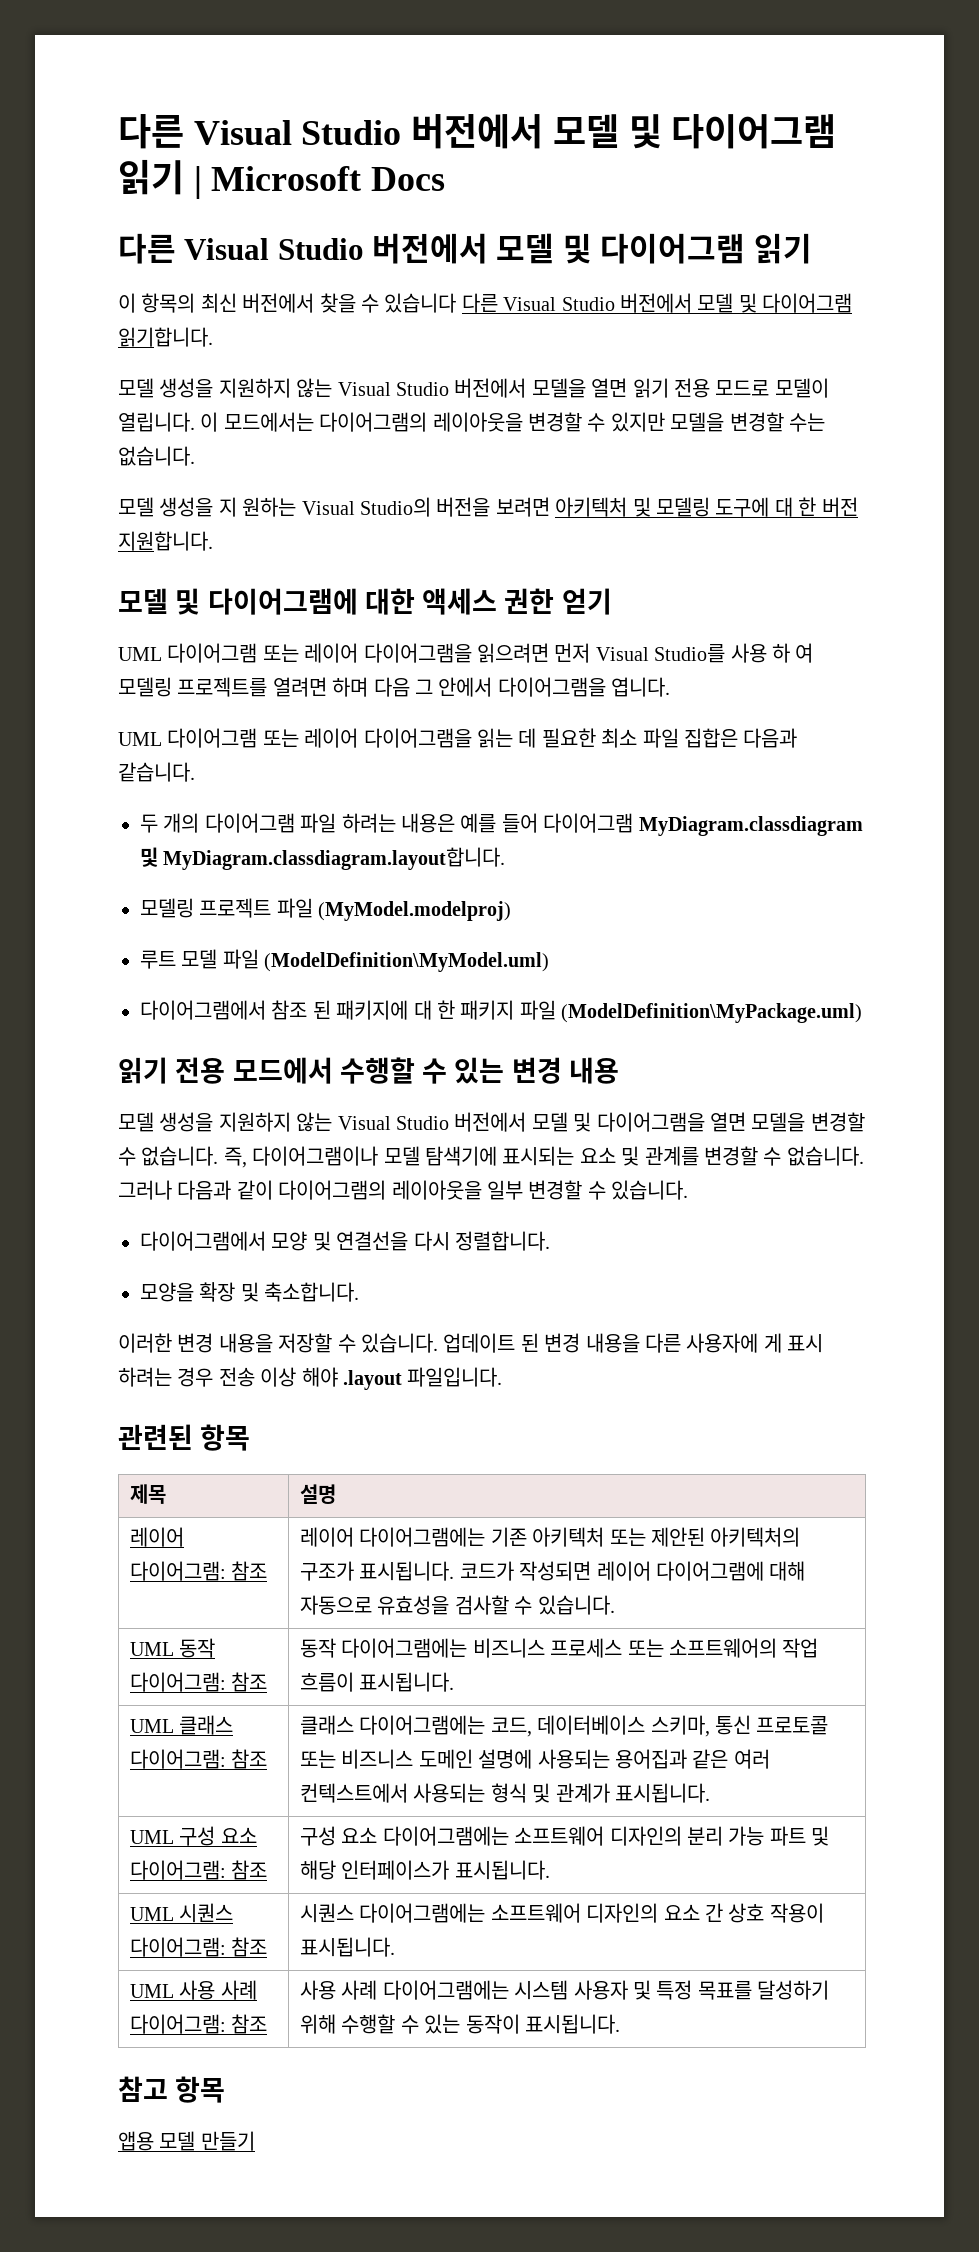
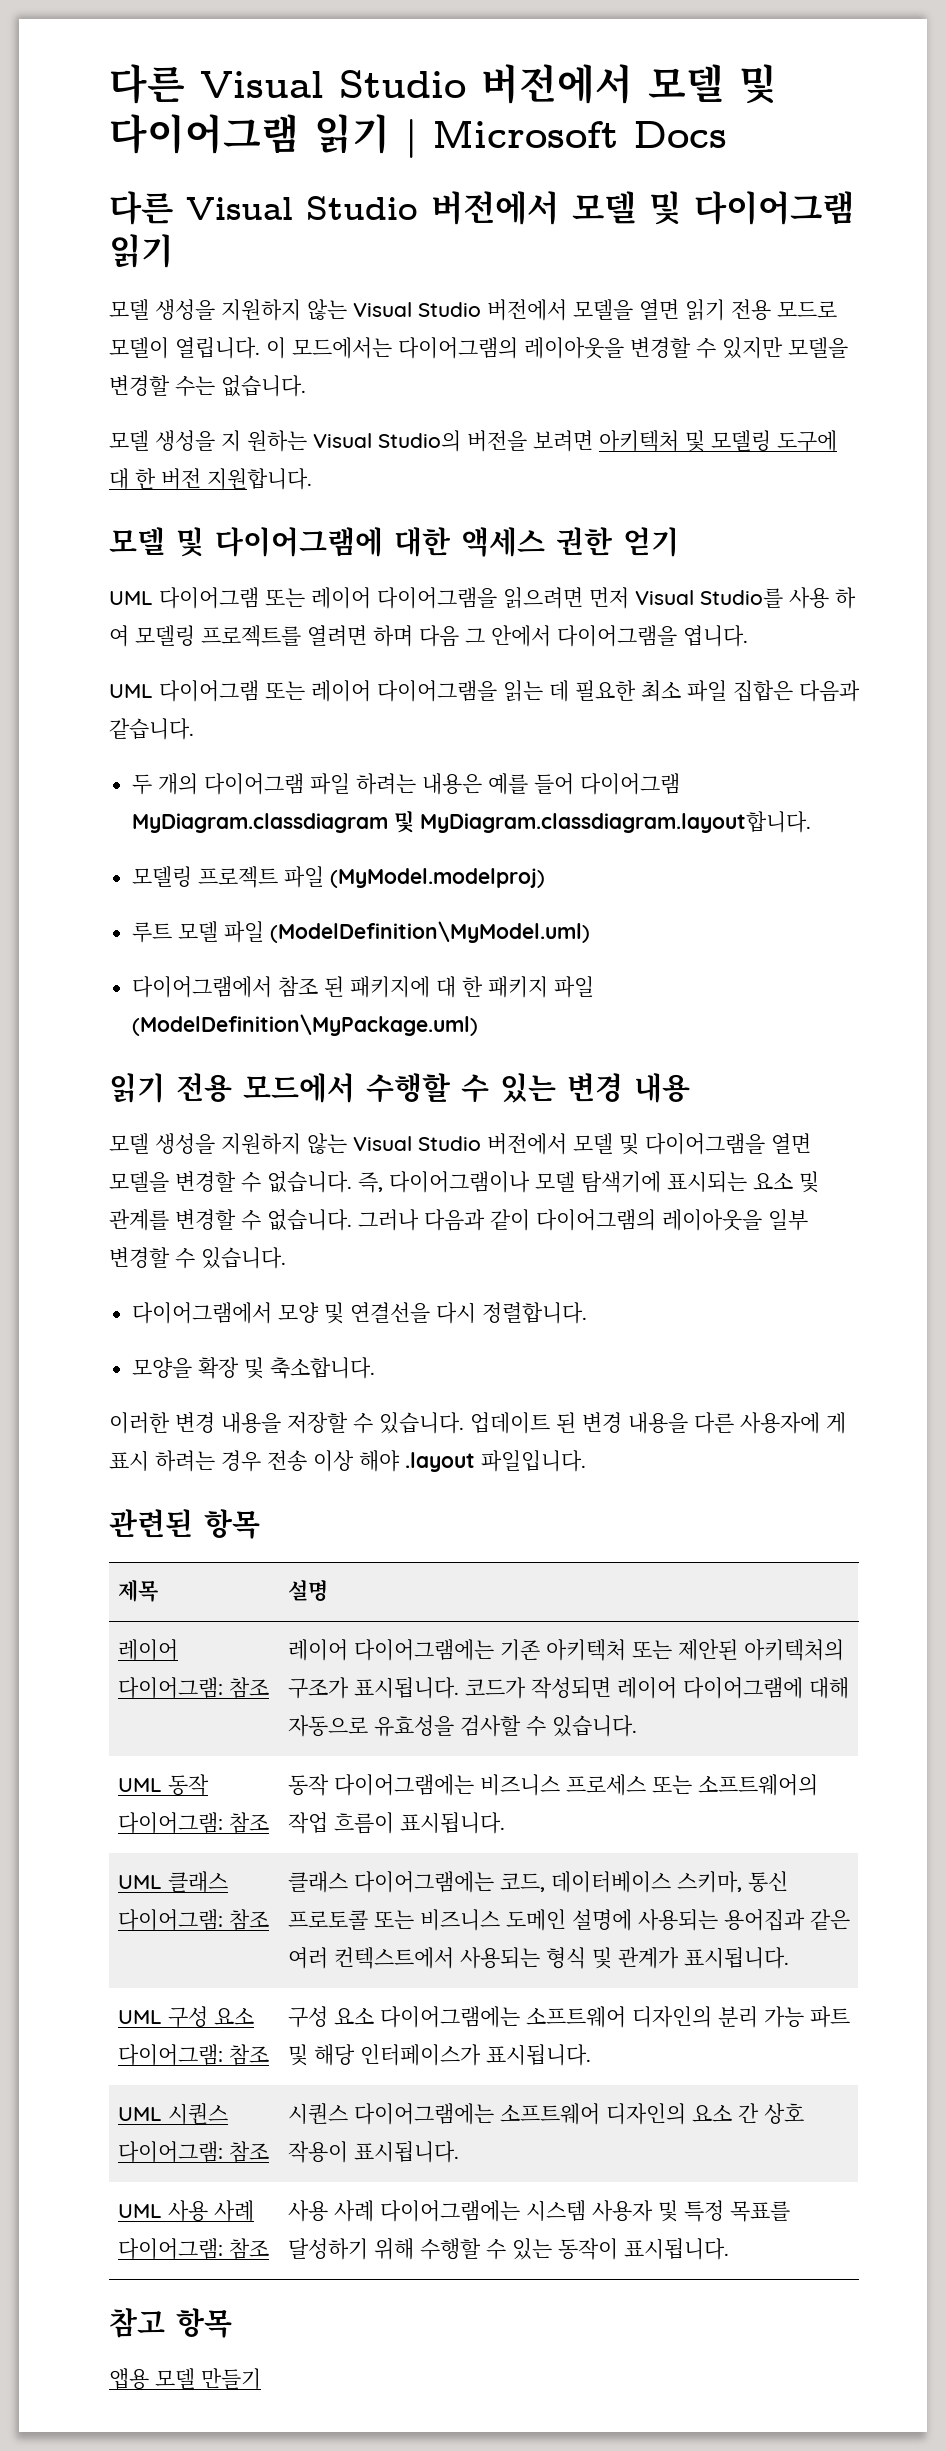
- 이 항목의 최신 버전에서 찾을 수 있습니다 다른 Visual Studio 버전에서 모델 및 다이어그램 읽기합니다.

